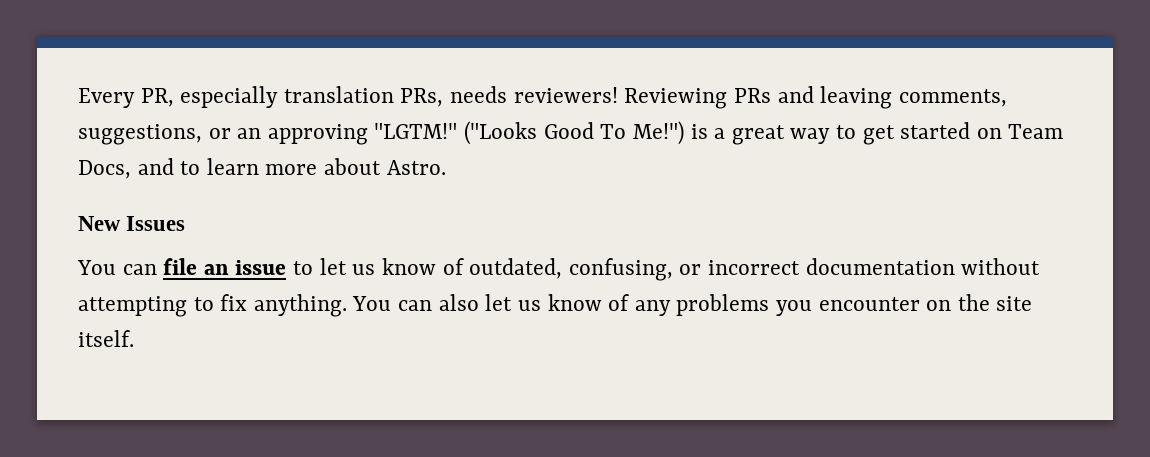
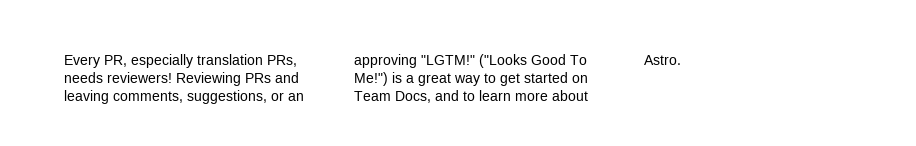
- New Issues
- You can file an issue to let us know of outdated, confusing, or incorrect documentation without attempting to fix anything. You can also let us know of any problems you encounter on the site itself.

